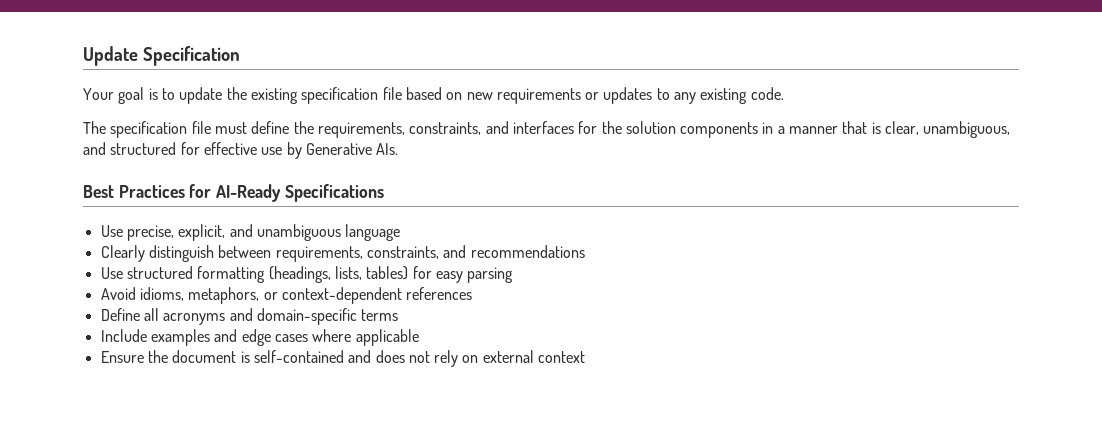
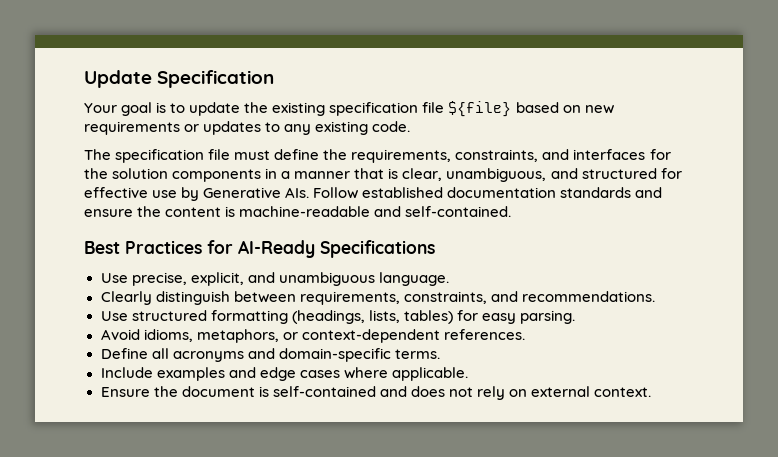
- Your goal is to update the existing specification file based on new requirements or updates to any existing code.
+ Your goal is to update the existing specification file ${file} based on new requirements or updates to any existing code.
- The specification file must define the requirements, constraints, and interfaces for the solution components in a manner that is clear, unambiguous, and structured for effective use by Generative AIs.
+ The specification file must define the requirements, constraints, and interfaces for the solution components in a manner that is clear, unambiguous, and structured for effective use by Generative AIs. Follow established documentation standards and ensure the content is machine-readable and self-contained.
- Use precise, explicit, and unambiguous language
+ Use precise, explicit, and unambiguous language.
- Clearly distinguish between requirements, constraints, and recommendations
+ Clearly distinguish between requirements, constraints, and recommendations.
- Use structured formatting (headings, lists, tables) for easy parsing
+ Use structured formatting (headings, lists, tables) for easy parsing.
- Avoid idioms, metaphors, or context-dependent references
+ Avoid idioms, metaphors, or context-dependent references.
- Define all acronyms and domain-specific terms
+ Define all acronyms and domain-specific terms.
- Include examples and edge cases where applicable
+ Include examples and edge cases where applicable.
- Ensure the document is self-contained and does not rely on external context
+ Ensure the document is self-contained and does not rely on external context.

